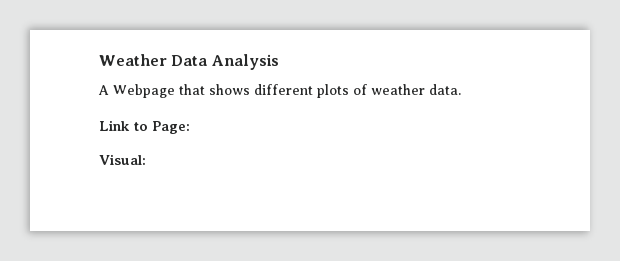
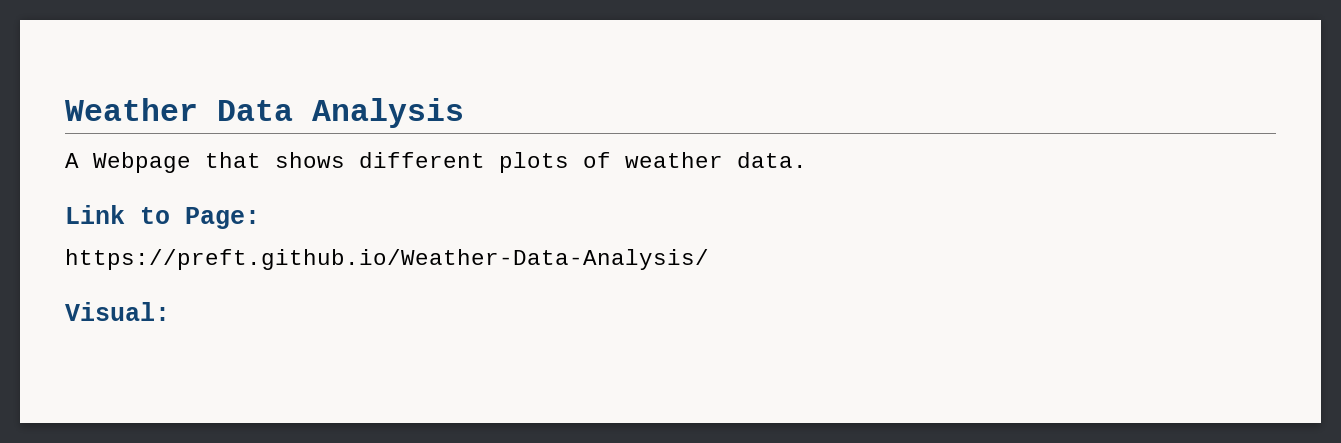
+ https://preft.github.io/Weather-Data-Analysis/

